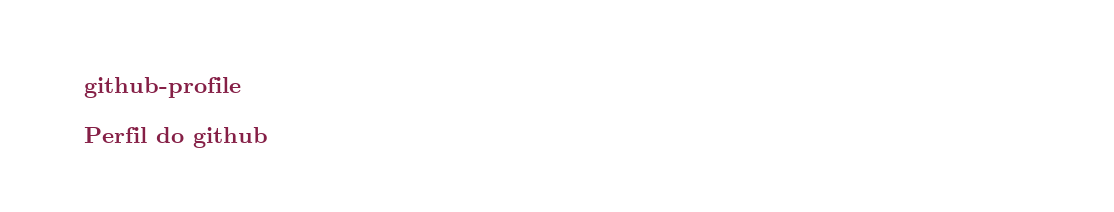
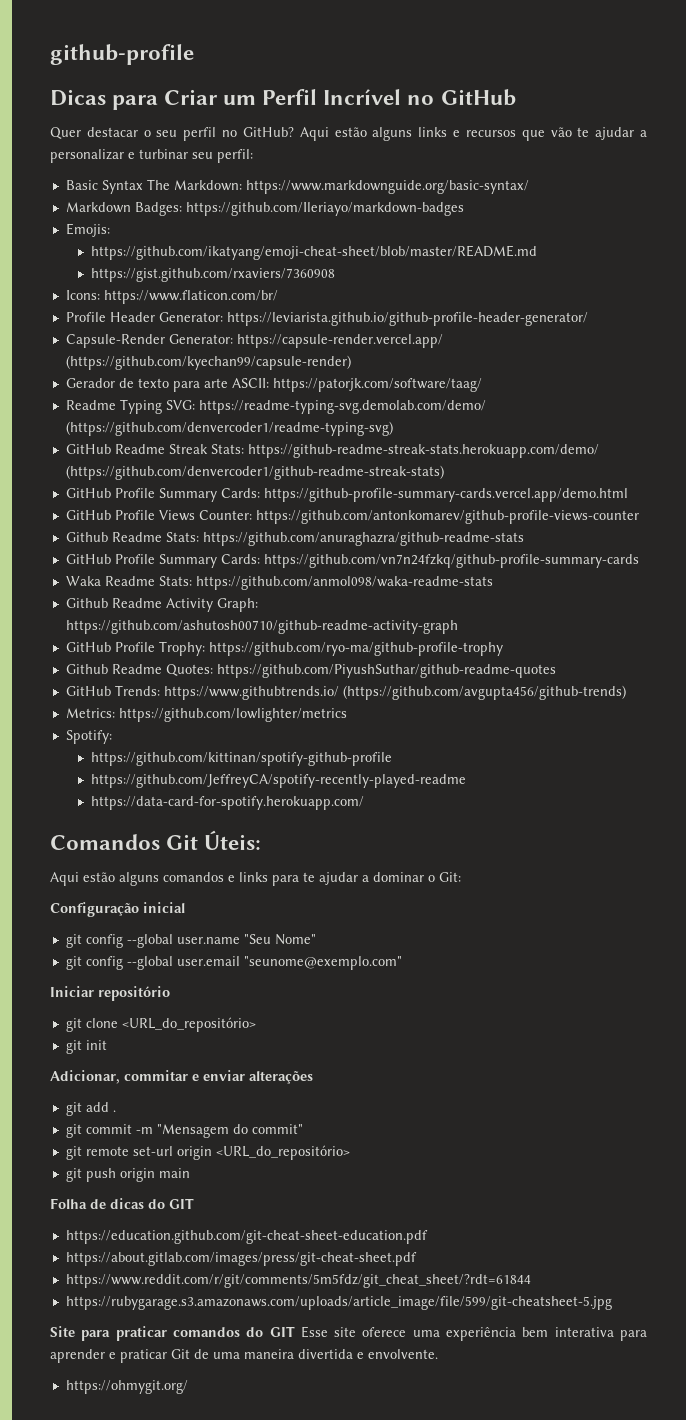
- Perfil do github
+ Dicas para Criar um Perfil Incrível no GitHub
+ Quer destacar o seu perfil no GitHub? Aqui estão alguns links e recursos que vão te ajudar a personalizar e turbinar seu perfil:
+ Basic Syntax The Markdown: https://www.markdownguide.org/basic-syntax/
+ Markdown Badges: https://github.com/Ileriayo/markdown-badges
+ Emojis:
+ https://github.com/ikatyang/emoji-cheat-sheet/blob/master/README.md
+ https://gist.github.com/rxaviers/7360908
+ Icons: https://www.flaticon.com/br/
+ Profile Header Generator: https://leviarista.github.io/github-profile-header-generator/
+ Capsule-Render Generator: https://capsule-render.vercel.app/ (https://github.com/kyechan99/capsule-render)
+ Gerador de texto para arte ASCII: https://patorjk.com/software/taag/
+ Readme Typing SVG: https://readme-typing-svg.demolab.com/demo/ (https://github.com/denvercoder1/readme-typing-svg)
+ GitHub Readme Streak Stats: https://github-readme-streak-stats.herokuapp.com/demo/ (https://github.com/denvercoder1/github-readme-streak-stats)
+ GitHub Profile Summary Cards: https://github-profile-summary-cards.vercel.app/demo.html
+ GitHub Profile Views Counter: https://github.com/antonkomarev/github-profile-views-counter
+ Github Readme Stats: https://github.com/anuraghazra/github-readme-stats
+ GitHub Profile Summary Cards: https://github.com/vn7n24fzkq/github-profile-summary-cards
+ Waka Readme Stats: https://github.com/anmol098/waka-readme-stats
+ Github Readme Activity Graph: https://github.com/ashutosh00710/github-readme-activity-graph
+ GitHub Profile Trophy: https://github.com/ryo-ma/github-profile-trophy
+ Github Readme Quotes: https://github.com/PiyushSuthar/github-readme-quotes
+ GitHub Trends: https://www.githubtrends.io/ (https://github.com/avgupta456/github-trends)
+ Metrics: https://github.com/lowlighter/metrics
+ Spotify:
+ https://github.com/kittinan/spotify-github-profile
+ https://github.com/JeffreyCA/spotify-recently-played-readme
+ https://data-card-for-spotify.herokuapp.com/
+ Comandos Git Úteis:
+ Aqui estão alguns comandos e links para te ajudar a dominar o Git:
+ Configuração inicial
+ git config --global user.name "Seu Nome"
+ git config --global user.email "seunome@exemplo.com"
+ Iniciar repositório
+ git clone <URL_do_repositório>
+ git init
+ Adicionar, commitar e enviar alterações
+ git add .
+ git commit -m "Mensagem do commit"
+ git remote set-url origin <URL_do_repositório>
+ git push origin main
+ Folha de dicas do GIT
+ https://education.github.com/git-cheat-sheet-education.pdf
+ https://about.gitlab.com/images/press/git-cheat-sheet.pdf
+ https://www.reddit.com/r/git/comments/5m5fdz/git_cheat_sheet/?rdt=61844
+ https://rubygarage.s3.amazonaws.com/uploads/article_image/file/599/git-cheatsheet-5.jpg
+ Site para praticar comandos do GIT Esse site oferece uma experiência bem interativa para aprender e praticar Git de uma maneira divertida e envolvente.
+ https://ohmygit.org/

